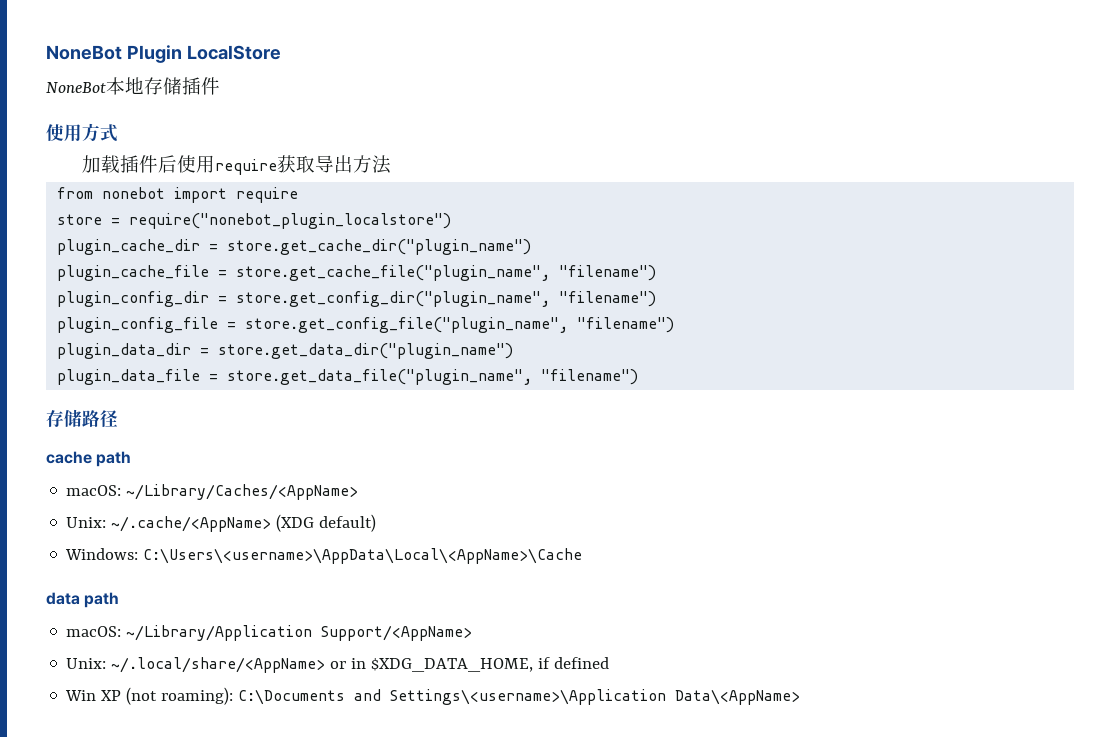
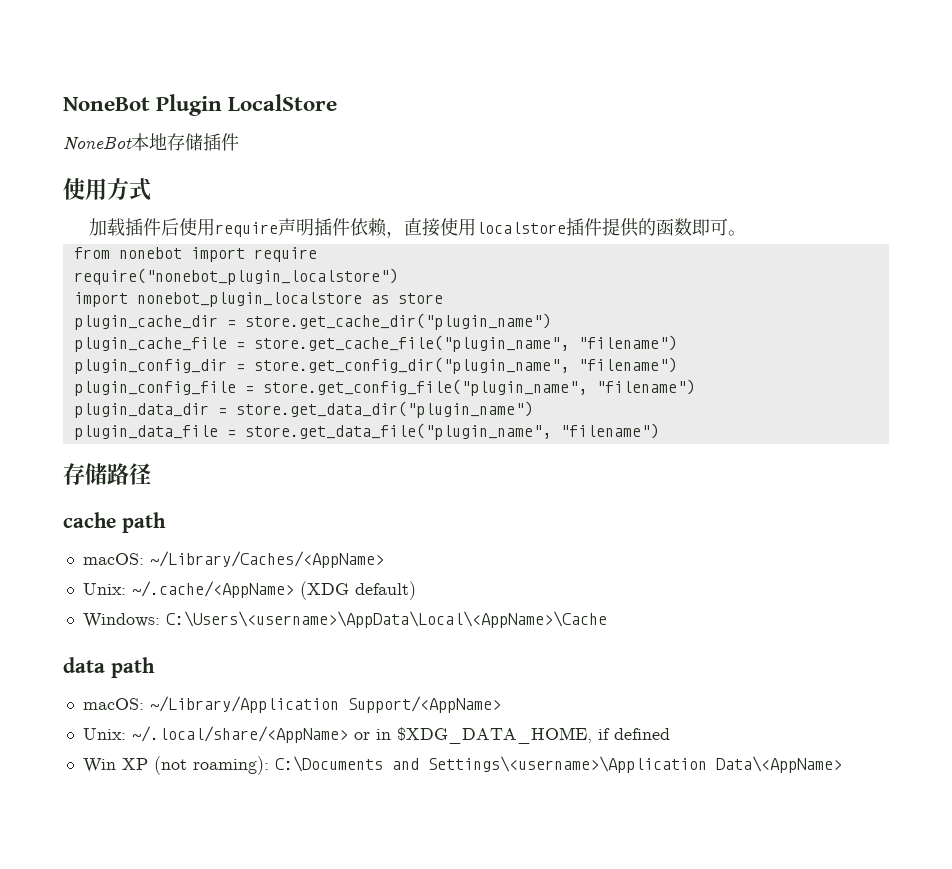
- 加载插件后使用require获取导出方法
+ 加载插件后使用require声明插件依赖，直接使用localstore插件提供的函数即可。
- store = require("nonebot_plugin_localstore")
+ require("nonebot_plugin_localstore")
+ import nonebot_plugin_localstore as store

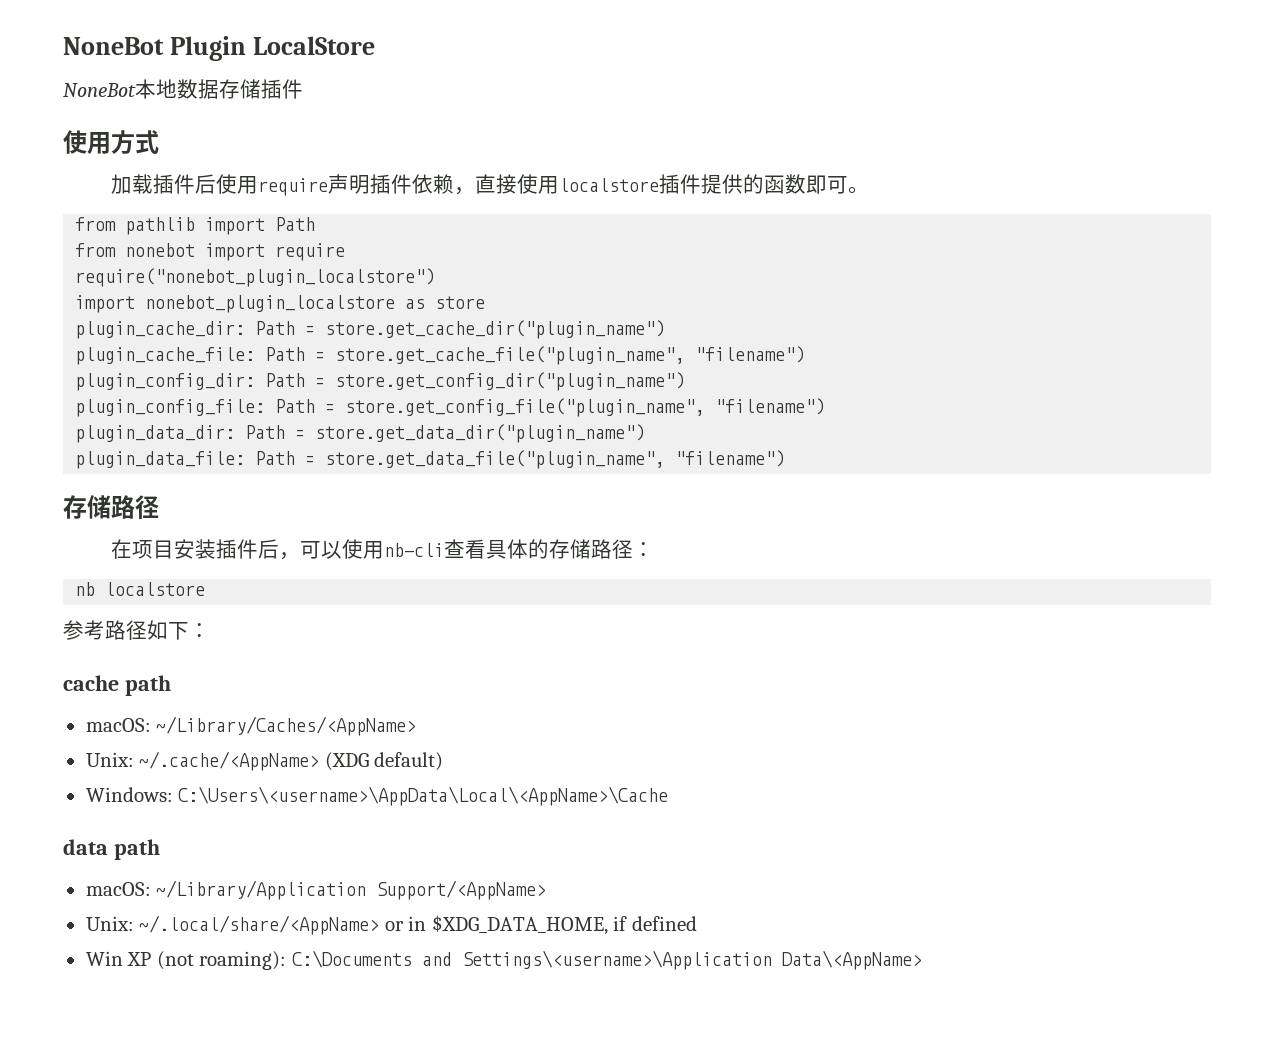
- NoneBot本地存储插件
+ NoneBot本地数据存储插件
+ from pathlib import Path
- plugin_cache_dir = store.get_cache_dir("plugin_name")
+ plugin_cache_dir: Path = store.get_cache_dir("plugin_name")
- plugin_cache_file = store.get_cache_file("plugin_name", "filename")
+ plugin_cache_file: Path = store.get_cache_file("plugin_name", "filename")
- plugin_config_dir = store.get_config_dir("plugin_name", "filename")
- plugin_config_file = store.get_config_file("plugin_name", "filename")
+ plugin_config_dir: Path = store.get_config_dir("plugin_name")
+ plugin_config_file: Path = store.get_config_file("plugin_name", "filename")
- plugin_data_dir = store.get_data_dir("plugin_name")
+ plugin_data_dir: Path = store.get_data_dir("plugin_name")
- plugin_data_file = store.get_data_file("plugin_name", "filename")
+ plugin_data_file: Path = store.get_data_file("plugin_name", "filename")
+ 在项目安装插件后，可以使用nb-cli查看具体的存储路径：
+ nb localstore
+ 参考路径如下：

